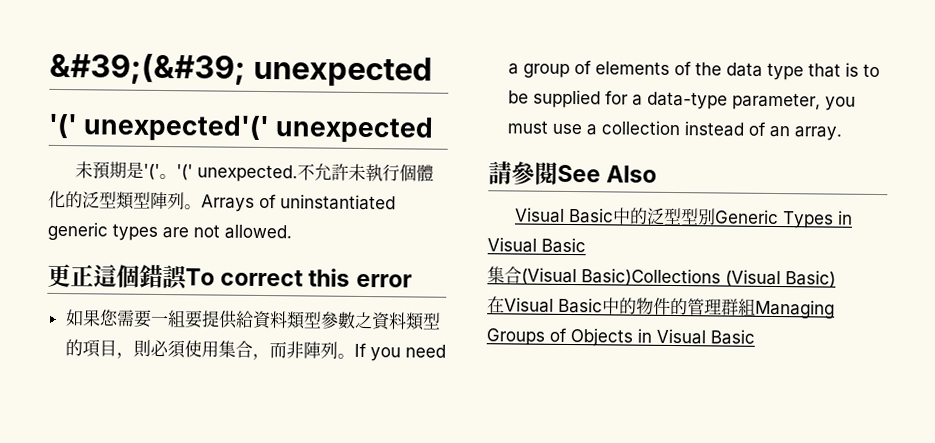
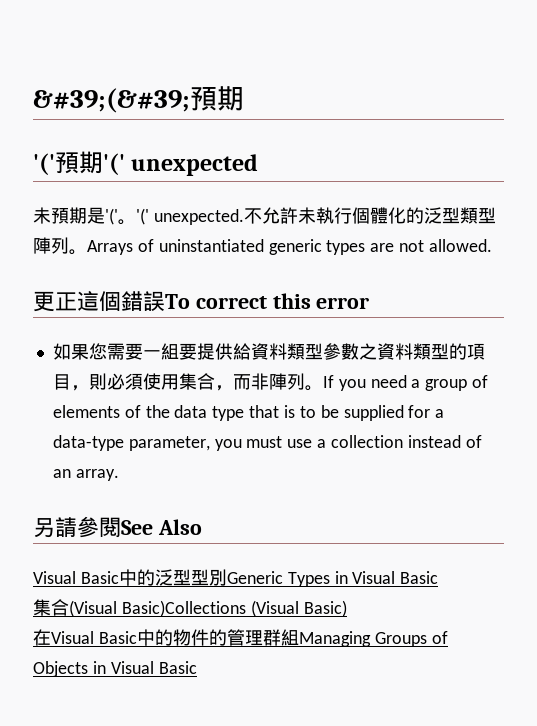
- &#39;(&#39; unexpected
- '(' unexpected'(' unexpected
+ &#39;(&#39;預期
+ '('預期'(' unexpected
- 請參閱See Also
+ 另請參閱See Also

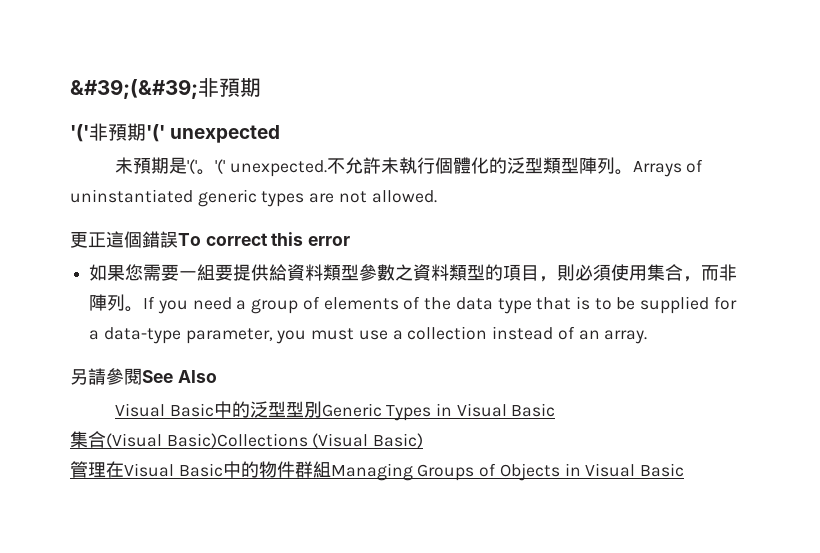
- &#39;(&#39;預期
+ &#39;(&#39;非預期
- '('預期'(' unexpected
+ '('非預期'(' unexpected
- 在Visual Basic中的物件的管理群組Managing Groups of Objects in Visual Basic
+ 管理在Visual Basic中的物件群組Managing Groups of Objects in Visual Basic

